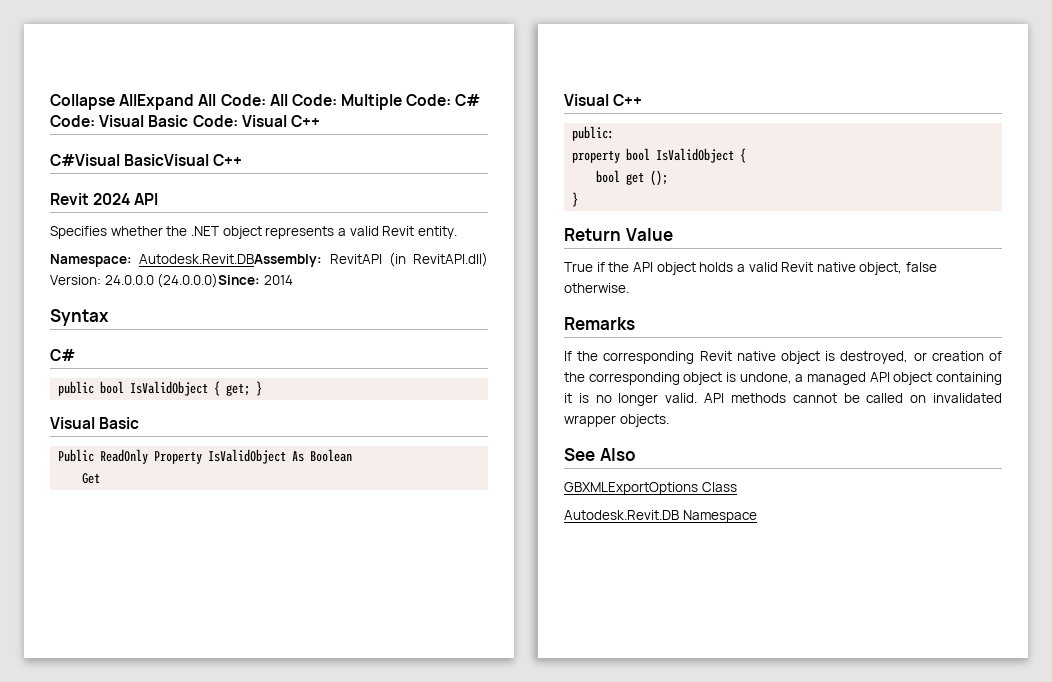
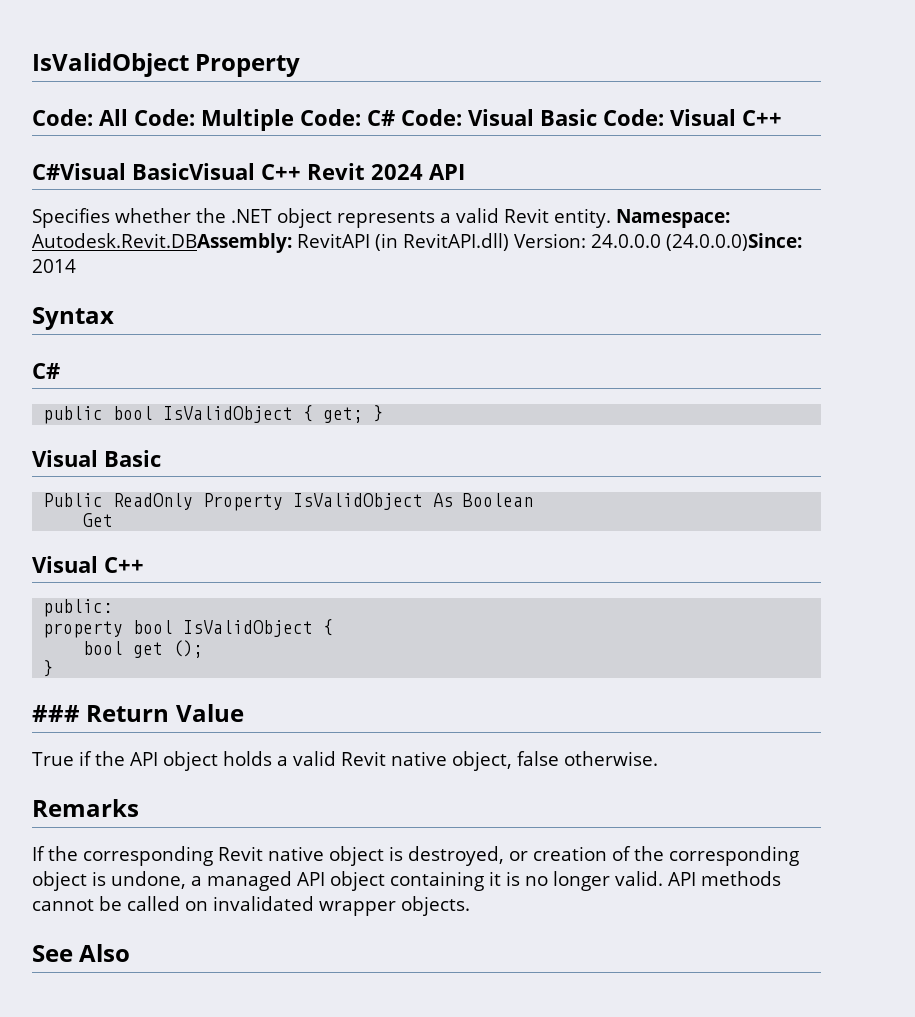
- Collapse AllExpand All Code: All Code: Multiple Code: C# Code: Visual Basic Code: Visual C++
+ IsValidObject Property
+ Code: All Code: Multiple Code: C# Code: Visual Basic Code: Visual C++
- C#Visual BasicVisual C++
- Revit 2024 API
+ C#Visual BasicVisual C++ Revit 2024 API
- Specifies whether the .NET object represents a valid Revit entity.
- Namespace: Autodesk.Revit.DBAssembly: RevitAPI (in RevitAPI.dll) Version: 24.0.0.0 (24.0.0.0)Since: 2014
+ Specifies whether the .NET object represents a valid Revit entity. Namespace: Autodesk.Revit.DBAssembly: RevitAPI (in RevitAPI.dll) Version: 24.0.0.0 (24.0.0.0)Since: 2014
- Return Value
+ ### Return Value
- GBXMLExportOptions Class
- Autodesk.Revit.DB Namespace

